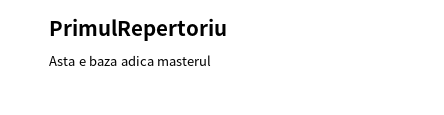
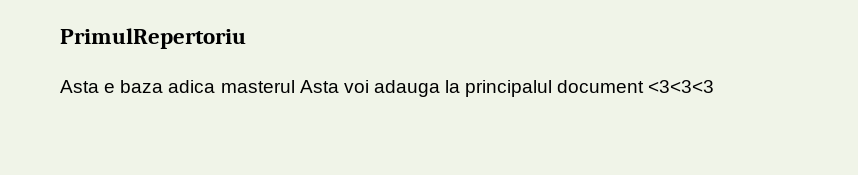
- Asta e baza adica masterul
+ Asta e baza adica masterul Asta voi adauga la principalul document <3<3<3

